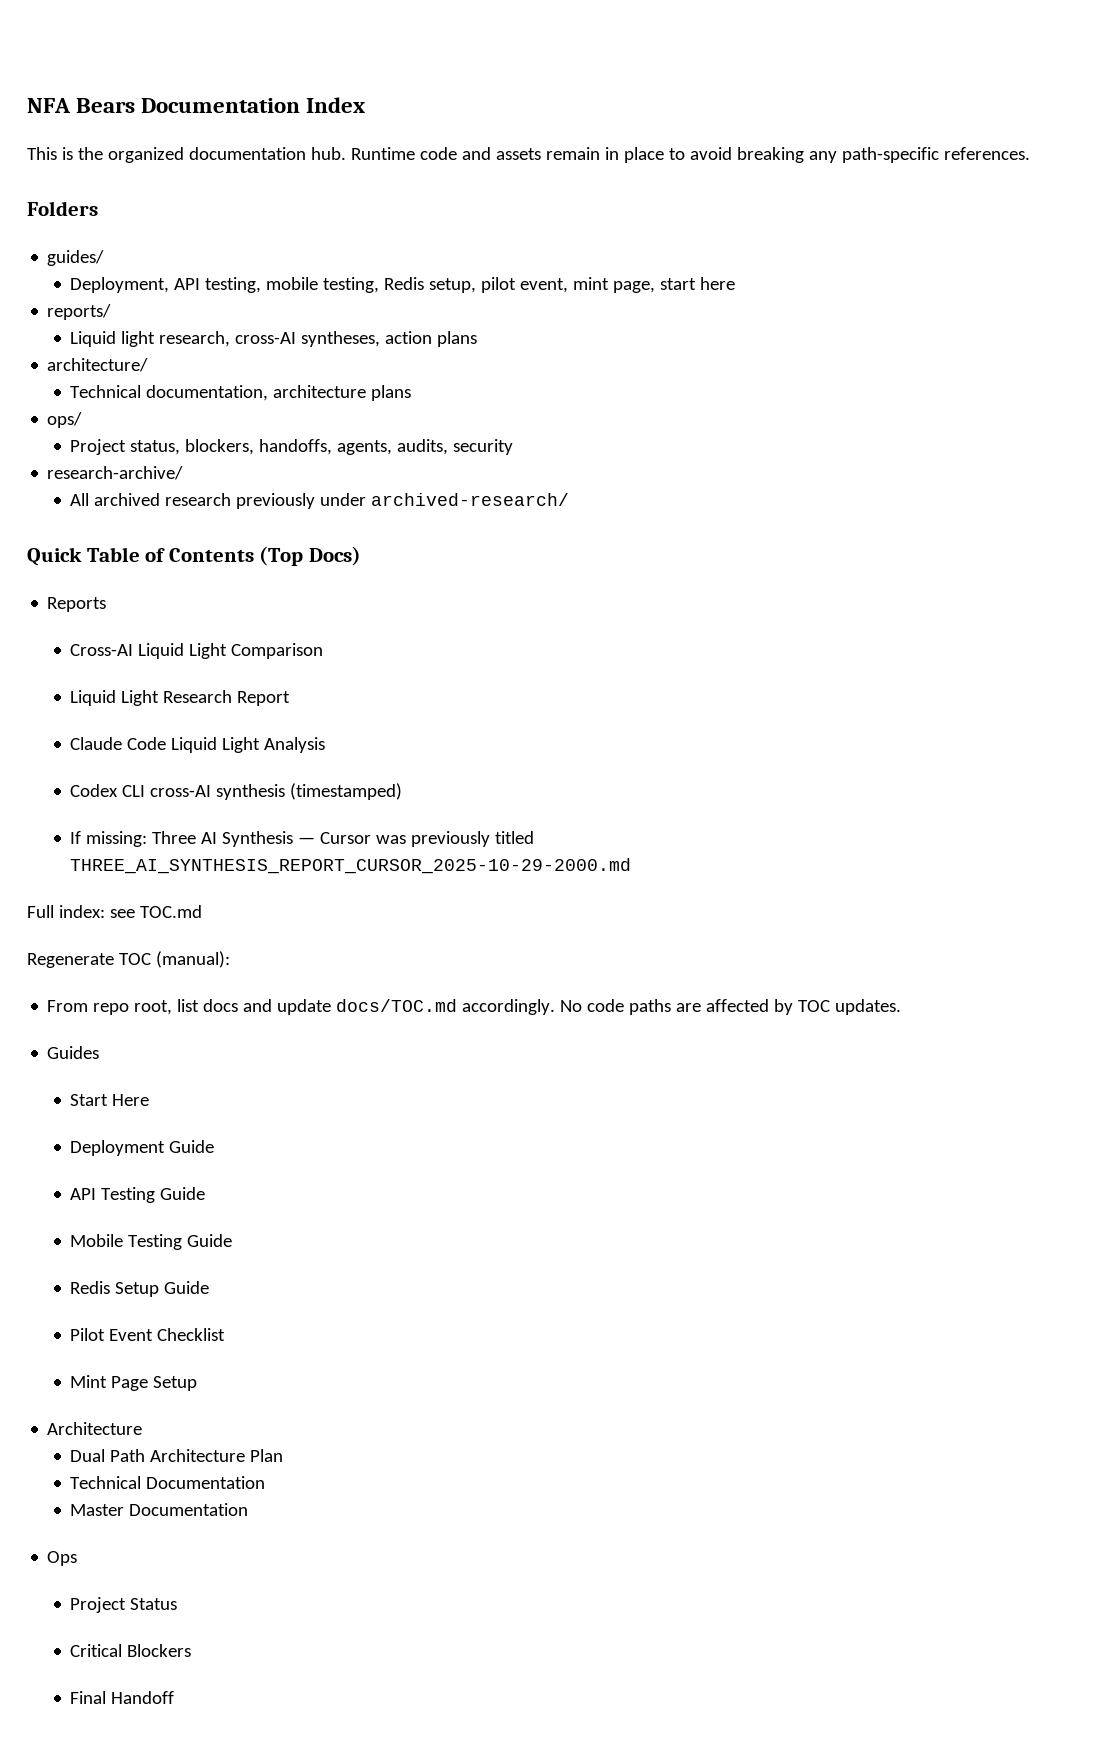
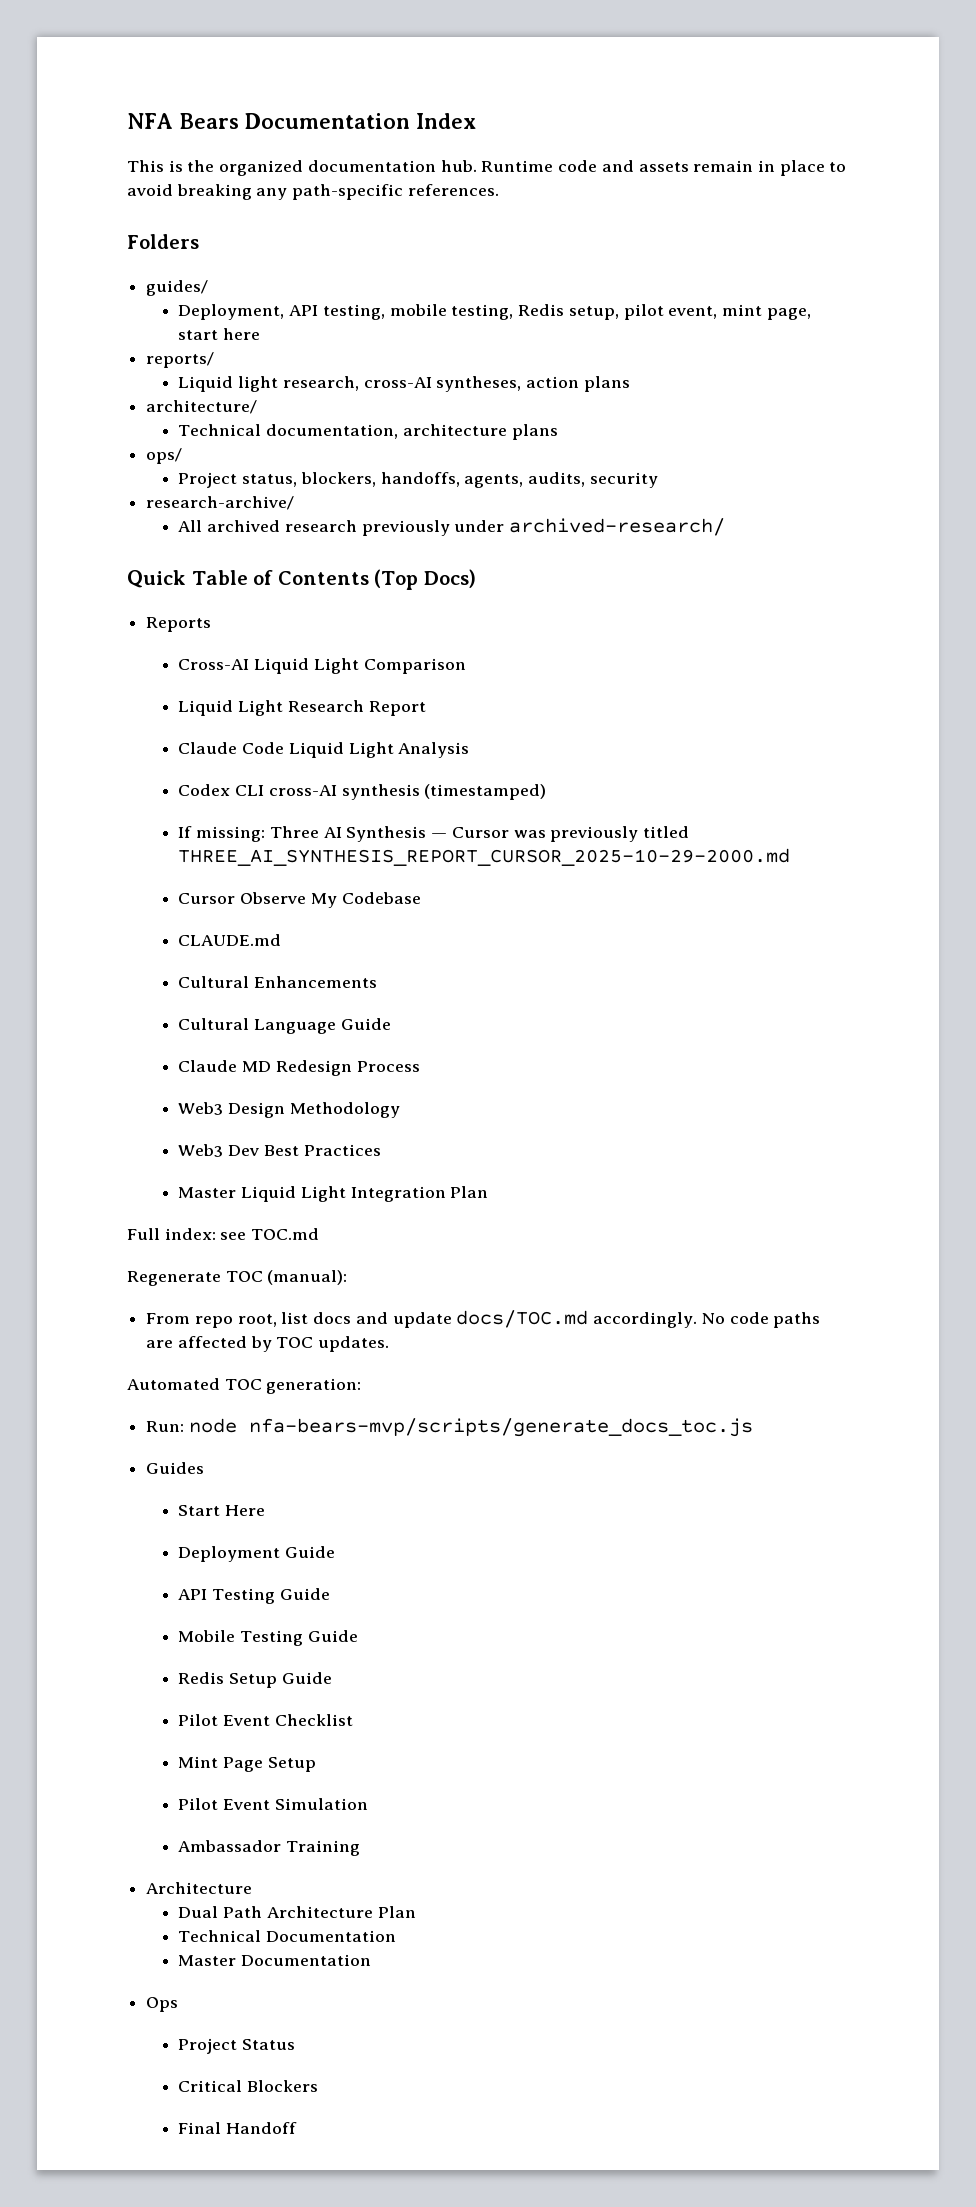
+ Cursor Observe My Codebase
+ CLAUDE.md
+ Cultural Enhancements
+ Cultural Language Guide
+ Claude MD Redesign Process
+ Web3 Design Methodology
+ Web3 Dev Best Practices
+ Master Liquid Light Integration Plan
+ Automated TOC generation:
+ Run: node nfa-bears-mvp/scripts/generate_docs_toc.js
+ Pilot Event Simulation
+ Ambassador Training

